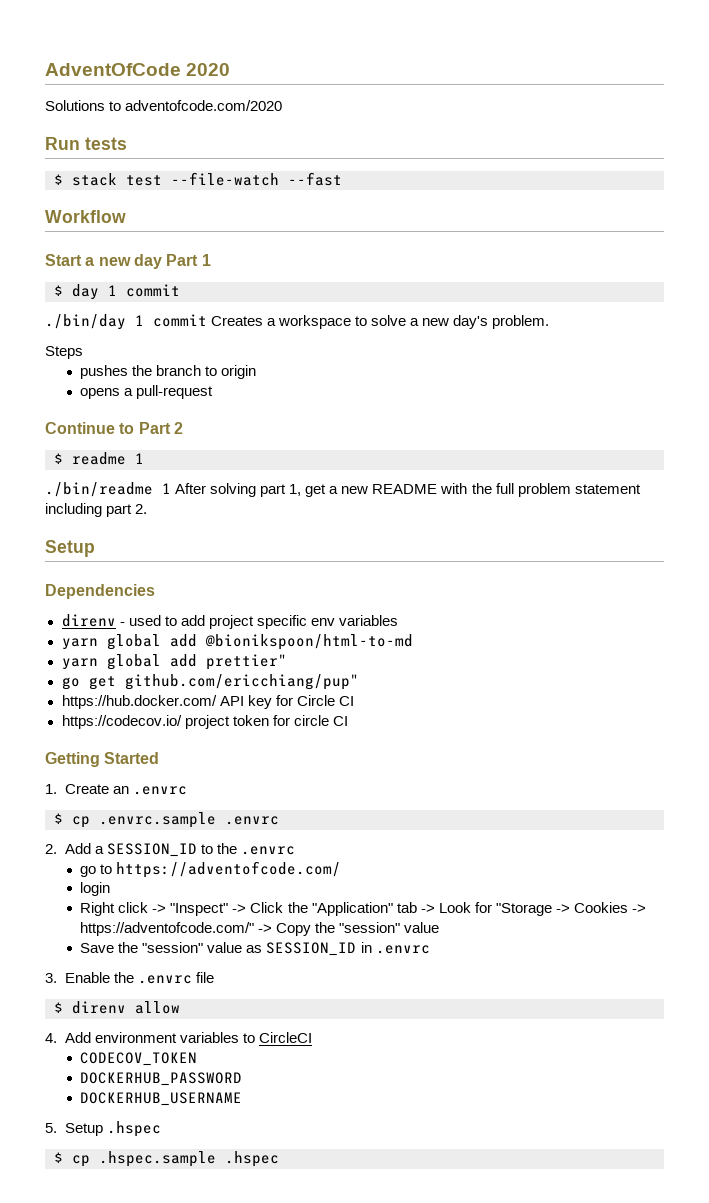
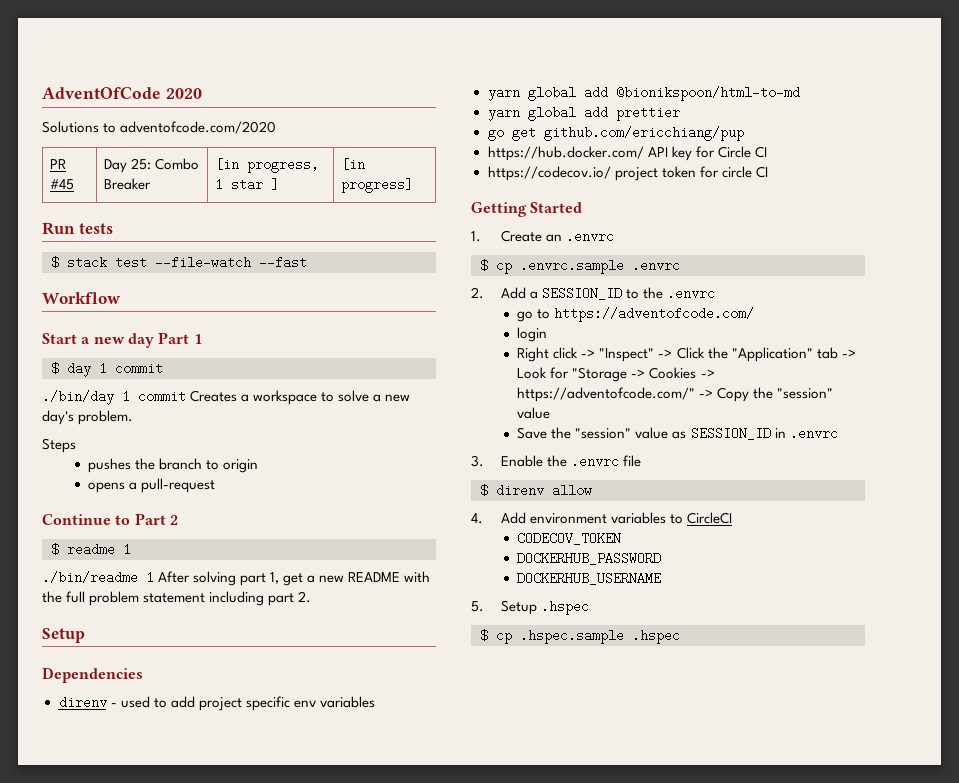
+ PR #45 | Day 25: Combo Breaker | [in progress, 1 star ] | [in progress]
- yarn global add prettier"
+ yarn global add prettier
- go get github.com/ericchiang/pup"
+ go get github.com/ericchiang/pup

